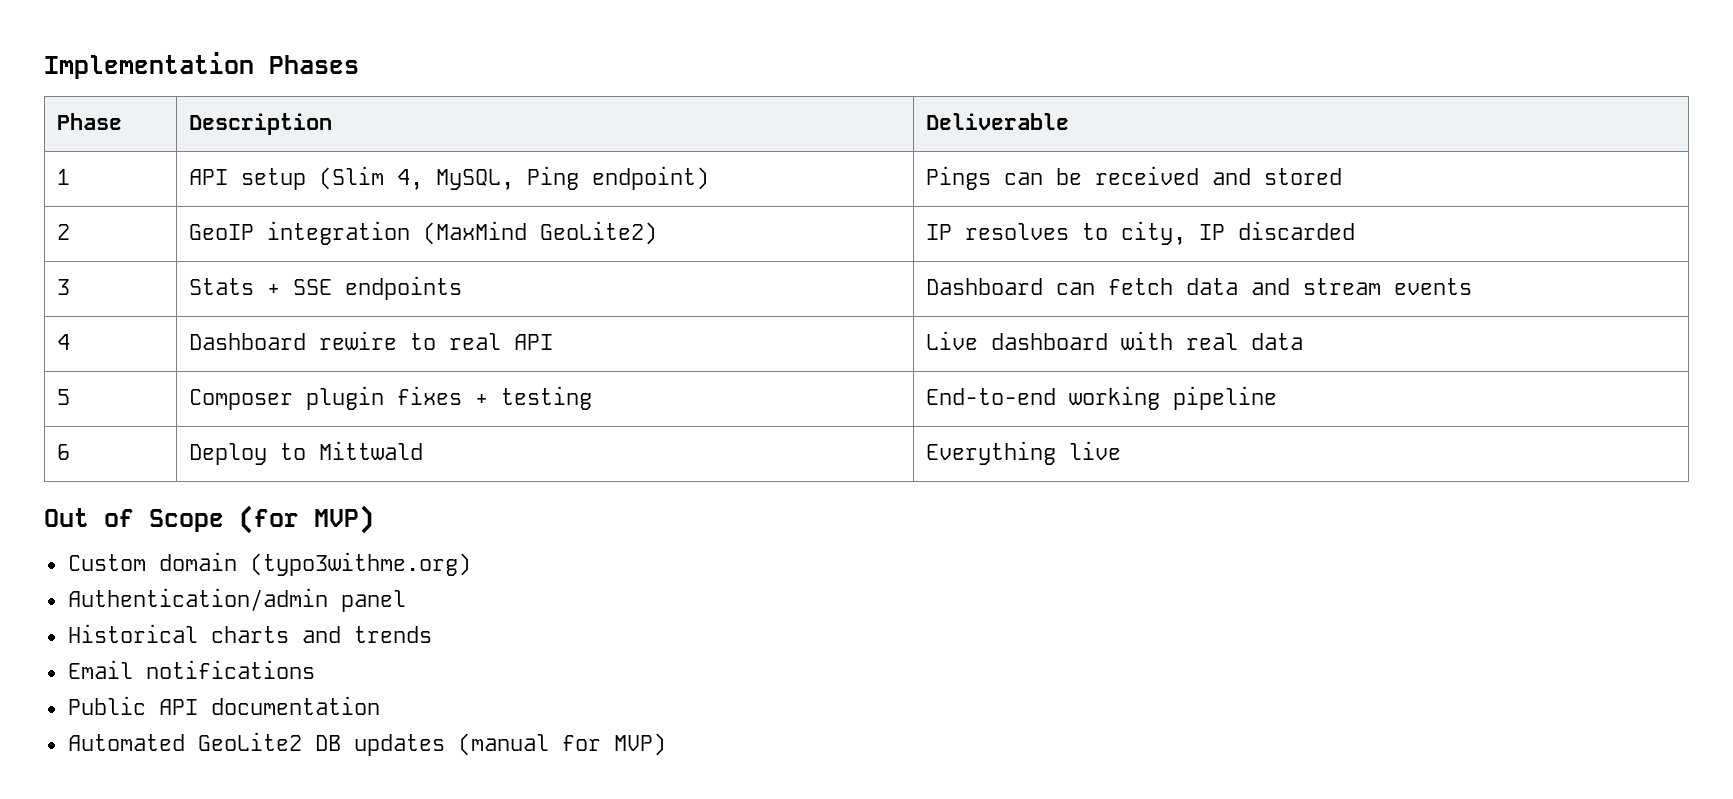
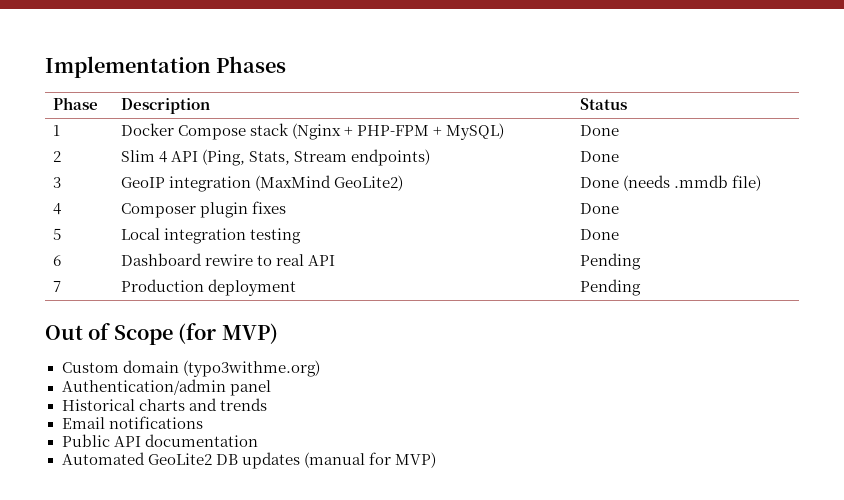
- Phase | Description | Deliverable
+ Phase | Description | Status
- 1 | API setup (Slim 4, MySQL, Ping endpoint) | Pings can be received and stored
- 2 | GeoIP integration (MaxMind GeoLite2) | IP resolves to city, IP discarded
- 3 | Stats + SSE endpoints | Dashboard can fetch data and stream events
- 4 | Dashboard rewire to real API | Live dashboard with real data
- 5 | Composer plugin fixes + testing | End-to-end working pipeline
- 6 | Deploy to Mittwald | Everything live
+ 1 | Docker Compose stack (Nginx + PHP-FPM + MySQL) | Done
+ 2 | Slim 4 API (Ping, Stats, Stream endpoints) | Done
+ 3 | GeoIP integration (MaxMind GeoLite2) | Done (needs .mmdb file)
+ 4 | Composer plugin fixes | Done
+ 5 | Local integration testing | Done
+ 6 | Dashboard rewire to real API | Pending
+ 7 | Production deployment | Pending

